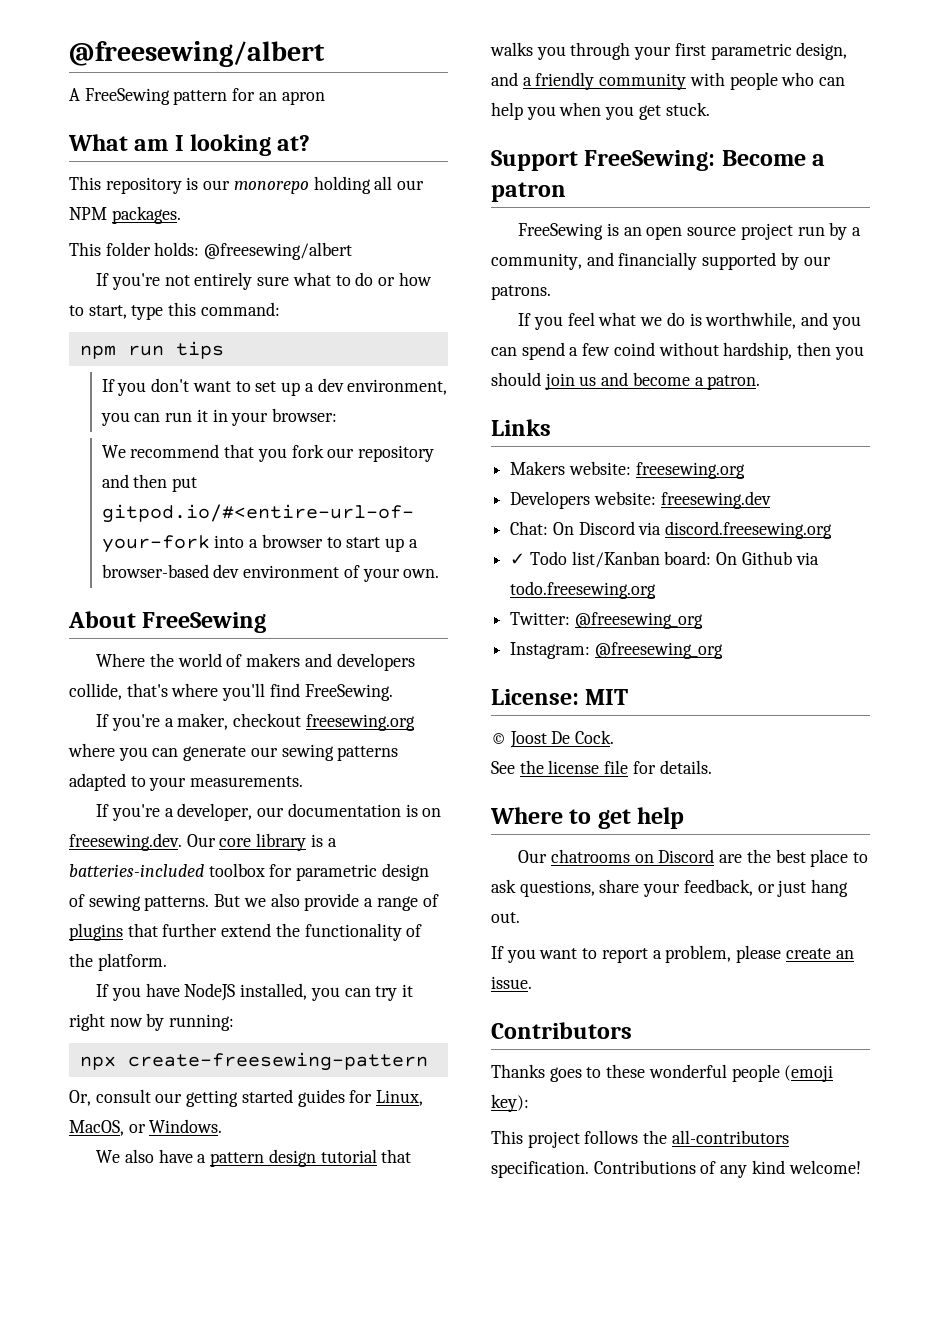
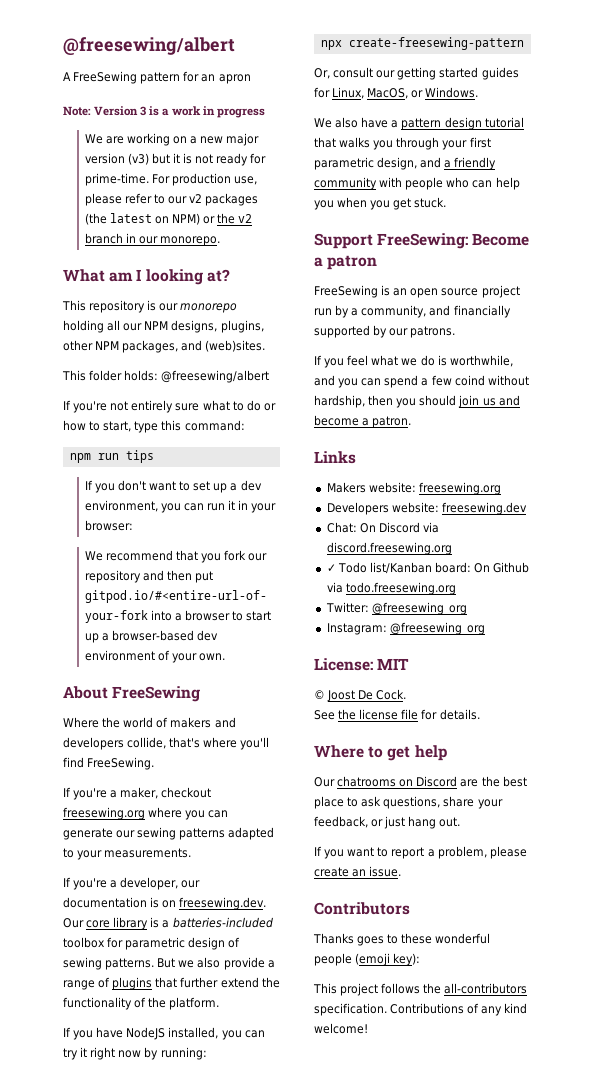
+ Note: Version 3 is a work in progress
+ We are working on a new major version (v3) but it is not ready for prime-time. For production use, please refer to our v2 packages (the latest on NPM) or the v2 branch in our monorepo.
- This repository is our monorepo holding all our NPM packages.
+ This repository is our monorepo holding all our NPM designs, plugins, other NPM packages, and (web)sites.

